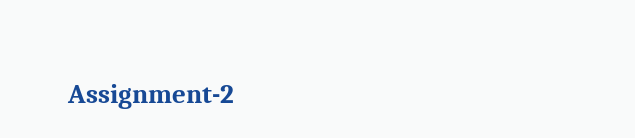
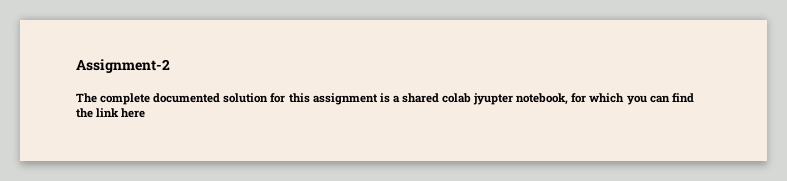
+ The complete documented solution for this assignment is a shared colab jyupter notebook, for which you can find the link here

